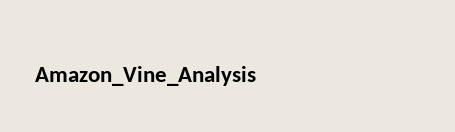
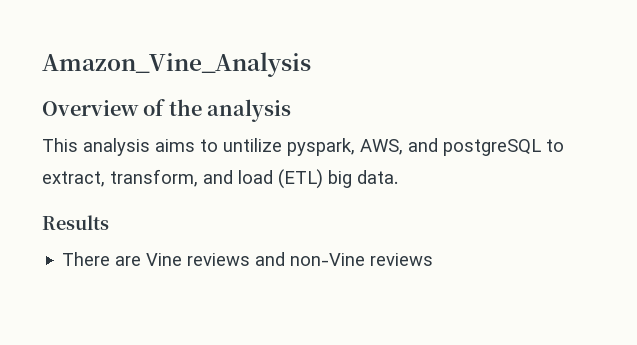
+ Overview of the analysis
+ This analysis aims to untilize pyspark, AWS, and postgreSQL to extract, transform, and load (ETL) big data.
+ Results
+ There are Vine reviews and non-Vine reviews

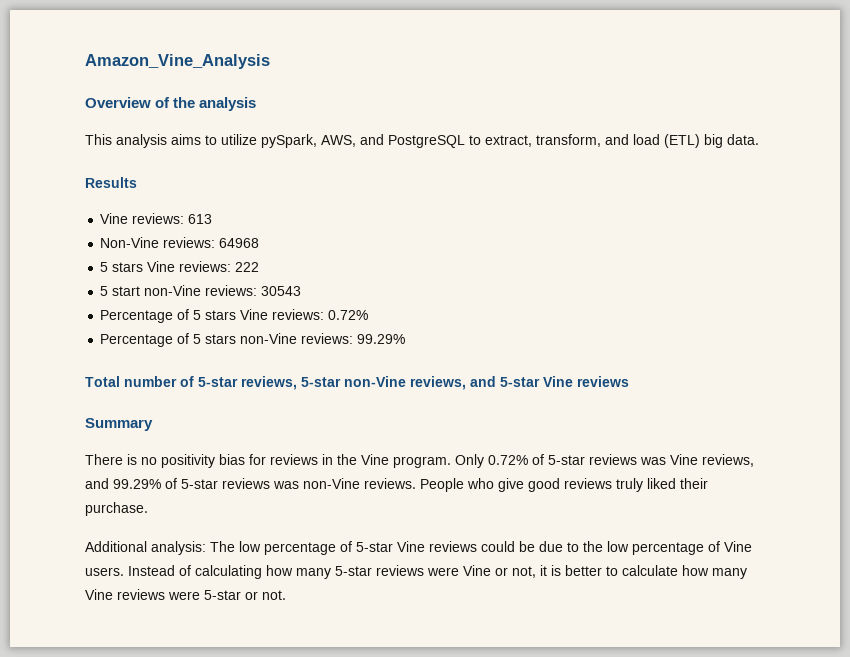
- This analysis aims to untilize pyspark, AWS, and postgreSQL to extract, transform, and load (ETL) big data.
+ This analysis aims to utilize pySpark, AWS, and PostgreSQL to extract, transform, and load (ETL) big data.
- There are Vine reviews and non-Vine reviews
+ Vine reviews: 613
+ Non-Vine reviews: 64968
+ 5 stars Vine reviews: 222
+ 5 start non-Vine reviews: 30543
+ Percentage of 5 stars Vine reviews: 0.72%
+ Percentage of 5 stars non-Vine reviews: 99.29%
+ Total number of 5-star reviews, 5-star non-Vine reviews, and 5-star Vine reviews
+ Summary
+ There is no positivity bias for reviews in the Vine program. Only 0.72% of 5-star reviews was Vine reviews, and 99.29% of 5-star reviews was non-Vine reviews. People who give good reviews truly liked their purchase.
+ Additional analysis: The low percentage of 5-star Vine reviews could be due to the low percentage of Vine users. Instead of calculating how many 5-star reviews were Vine or not, it is better to calculate how many Vine reviews were 5-star or not.

